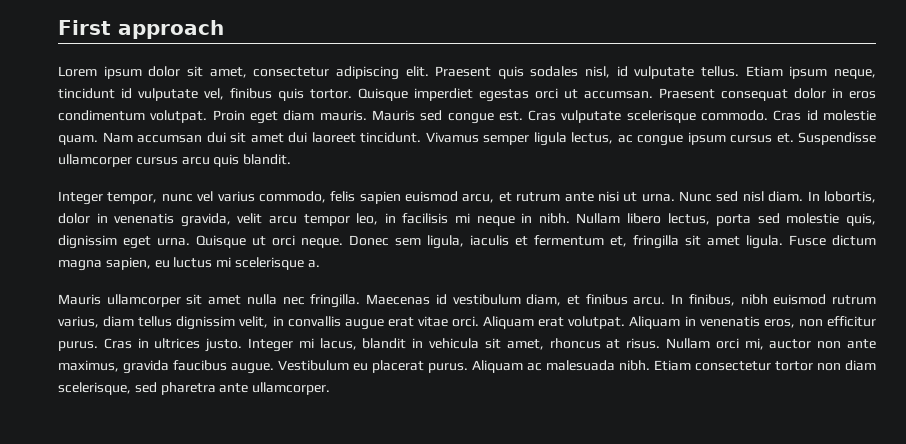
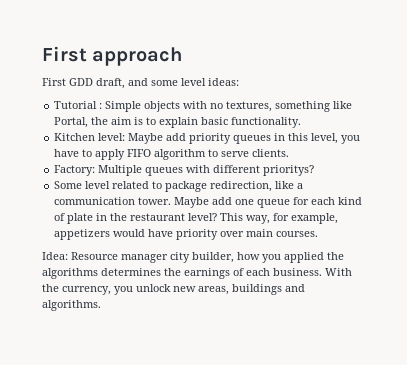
- Lorem ipsum dolor sit amet, consectetur adipiscing elit. Praesent quis sodales nisl, id vulputate tellus. Etiam ipsum neque, tincidunt id vulputate vel, finibus quis tortor. Quisque imperdiet egestas orci ut accumsan. Praesent consequat dolor in eros condimentum volutpat. Proin eget diam mauris. Mauris sed congue est. Cras vulputate scelerisque commodo. Cras id molestie quam. Nam accumsan dui sit amet dui laoreet tincidunt. Vivamus semper ligula lectus, ac congue ipsum cursus et. Suspendisse ullamcorper cursus arcu quis blandit.
- Integer tempor, nunc vel varius commodo, felis sapien euismod arcu, et rutrum ante nisi ut urna. Nunc sed nisl diam. In lobortis, dolor in venenatis gravida, velit arcu tempor leo, in facilisis mi neque in nibh. Nullam libero lectus, porta sed molestie quis, dignissim eget urna. Quisque ut orci neque. Donec sem ligula, iaculis et fermentum et, fringilla sit amet ligula. Fusce dictum magna sapien, eu luctus mi scelerisque a.
- Mauris ullamcorper sit amet nulla nec fringilla. Maecenas id vestibulum diam, et finibus arcu. In finibus, nibh euismod rutrum varius, diam tellus dignissim velit, in convallis augue erat vitae orci. Aliquam erat volutpat. Aliquam in venenatis eros, non efficitur purus. Cras in ultrices justo. Integer mi lacus, blandit in vehicula sit amet, rhoncus at risus. Nullam orci mi, auctor non ante maximus, gravida faucibus augue. Vestibulum eu placerat purus. Aliquam ac malesuada nibh. Etiam consectetur tortor non diam scelerisque, sed pharetra ante ullamcorper.
+ First GDD draft, and some level ideas:
+ Tutorial : Simple objects with no textures, something like Portal, the aim is to explain basic functionality.
+ Kitchen level: Maybe add priority queues in this level, you have to apply FIFO algorithm to serve clients.
+ Factory: Multiple queues with different prioritys?
+ Some level related to package redirection, like a communication tower. Maybe add one queue for each kind of plate in the restaurant level? This way, for example, appetizers would have priority over main courses.
+ Idea: Resource manager city builder, how you applied the algorithms determines the earnings of each business. With the currency, you unlock new areas, buildings and algorithms.

